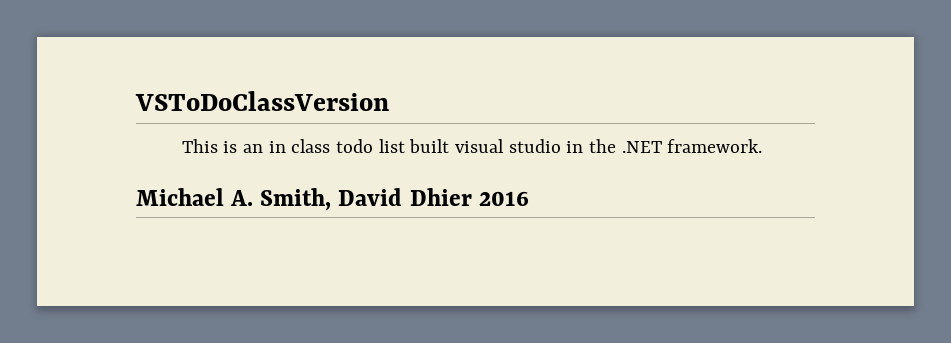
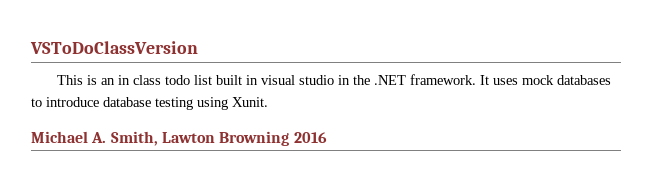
- This is an in class todo list built visual studio in the .NET framework.
+ This is an in class todo list built in visual studio in the .NET framework. It uses mock databases to introduce database testing using Xunit.
- Michael A. Smith, David Dhier 2016
+ Michael A. Smith, Lawton Browning 2016

